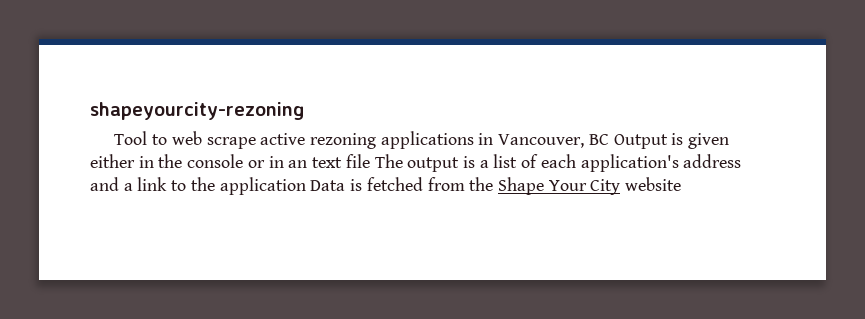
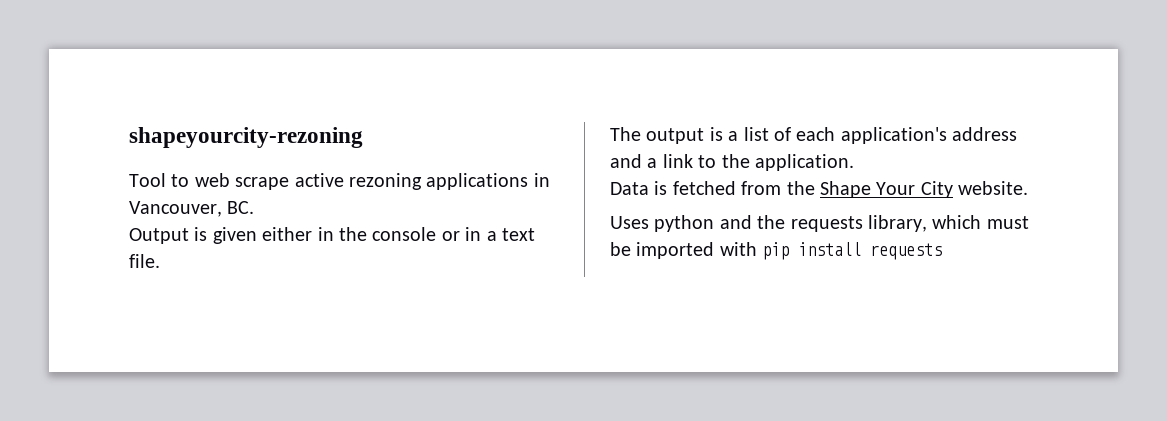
- Tool to web scrape active rezoning applications in Vancouver, BC Output is given either in the console or in an text file The output is a list of each application's address and a link to the application Data is fetched from the Shape Your City website
+ Tool to web scrape active rezoning applications in Vancouver, BC.
+ Output is given either in the console or in a text file.
+ The output is a list of each application's address and a link to the application.
+ Data is fetched from the Shape Your City website.
+ Uses python and the requests library, which must be imported with pip install requests

